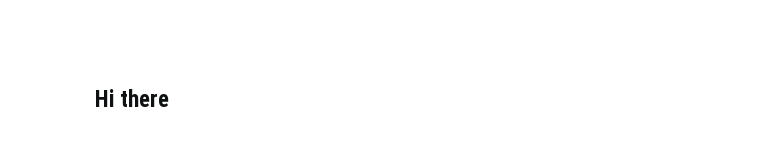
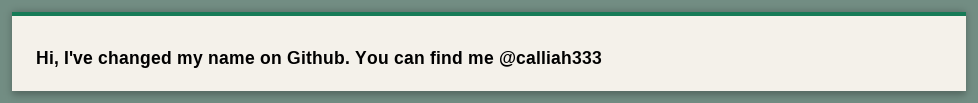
- Hi there
+ Hi, I've changed my name on Github. You can find me @calliah333

